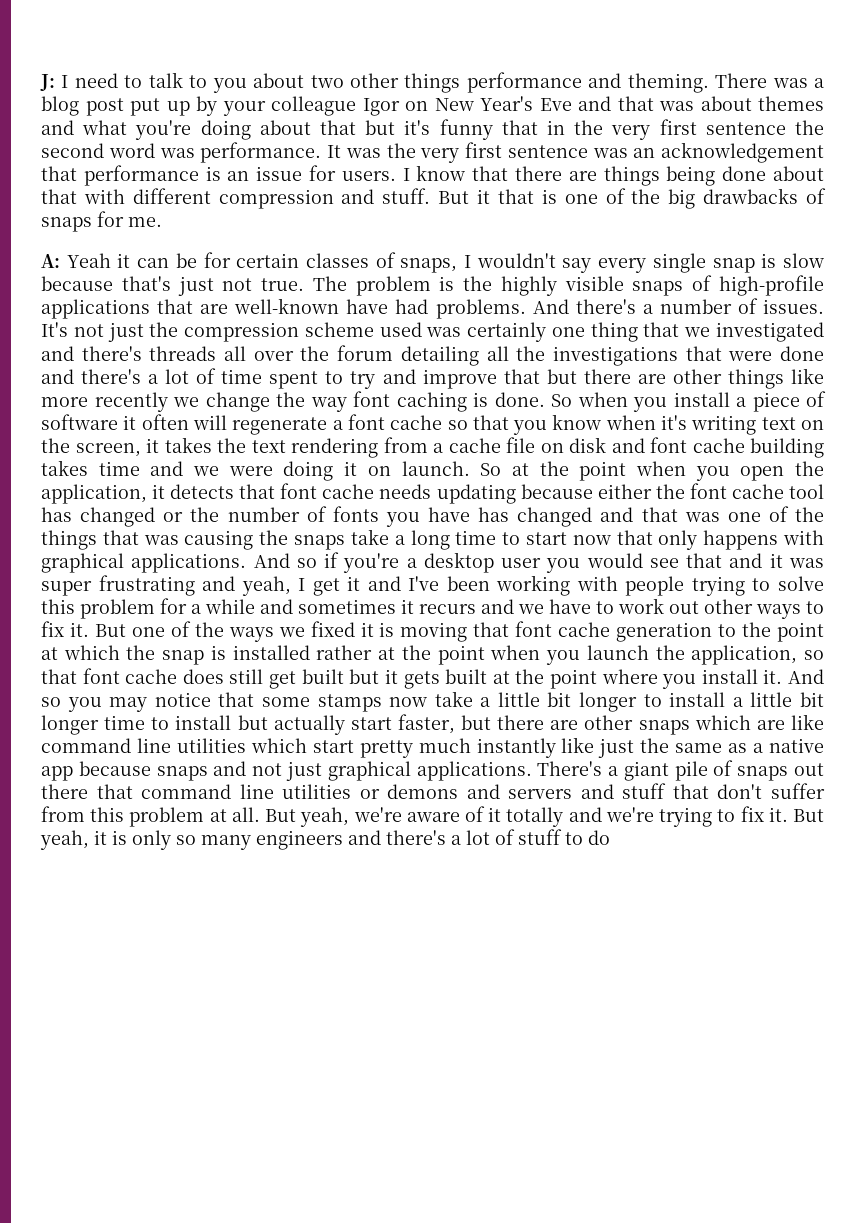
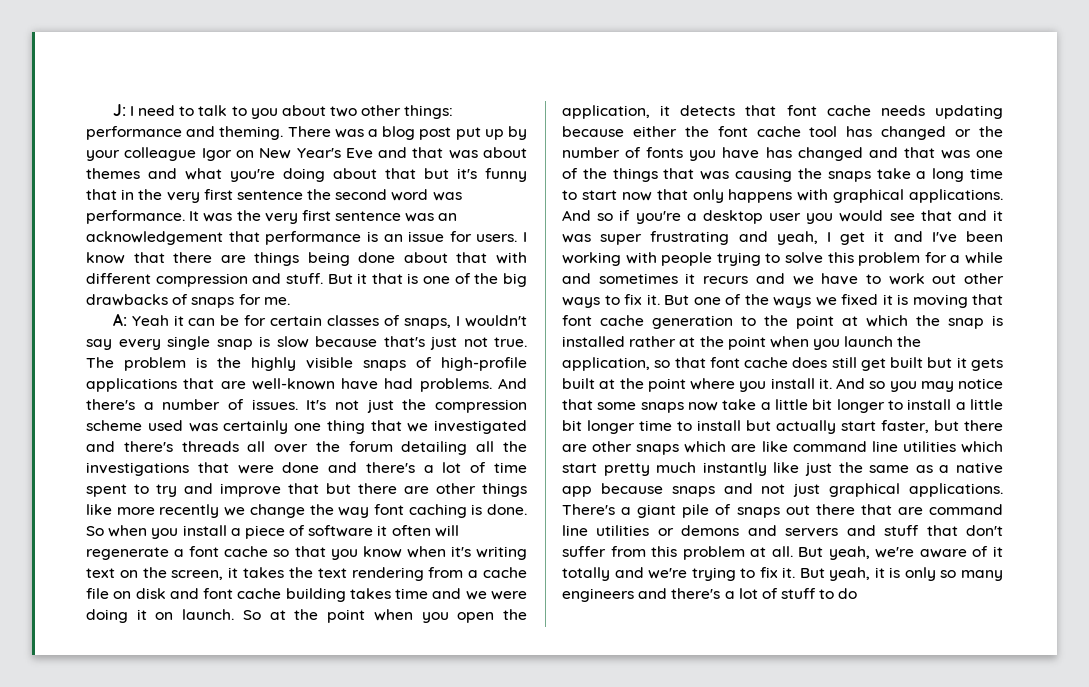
- J: I need to talk to you about two other things performance and theming.
+ J: I need to talk to you about two other things: performance and theming.
- And so you may notice that some stamps now take a little bit longer to install a little bit longer time to install but actually start faster, but there are other snaps which are like command line utilities which start pretty much instantly like just the same as a native app because snaps and not just graphical applications.
+ And so you may notice that some snaps now take a little bit longer to install a little bit longer time to install but actually start faster, but there are other snaps which are like command line utilities which start pretty much instantly like just the same as a native app because snaps and not just graphical applications.
- There's a giant pile of snaps out there that command line utilities or demons and servers and stuff that don't suffer from this problem at all.
+ There's a giant pile of snaps out there that are command line utilities or demons and servers and stuff that don't suffer from this problem at all.

